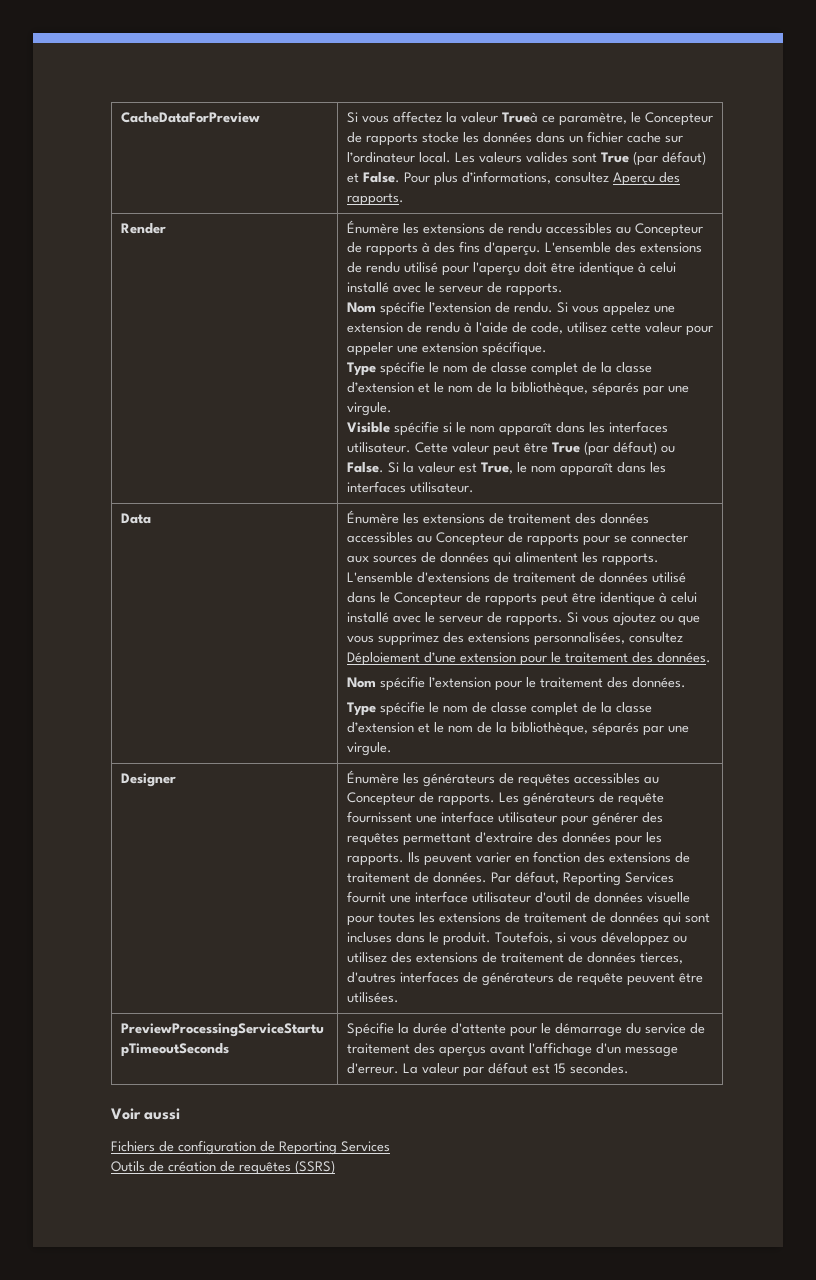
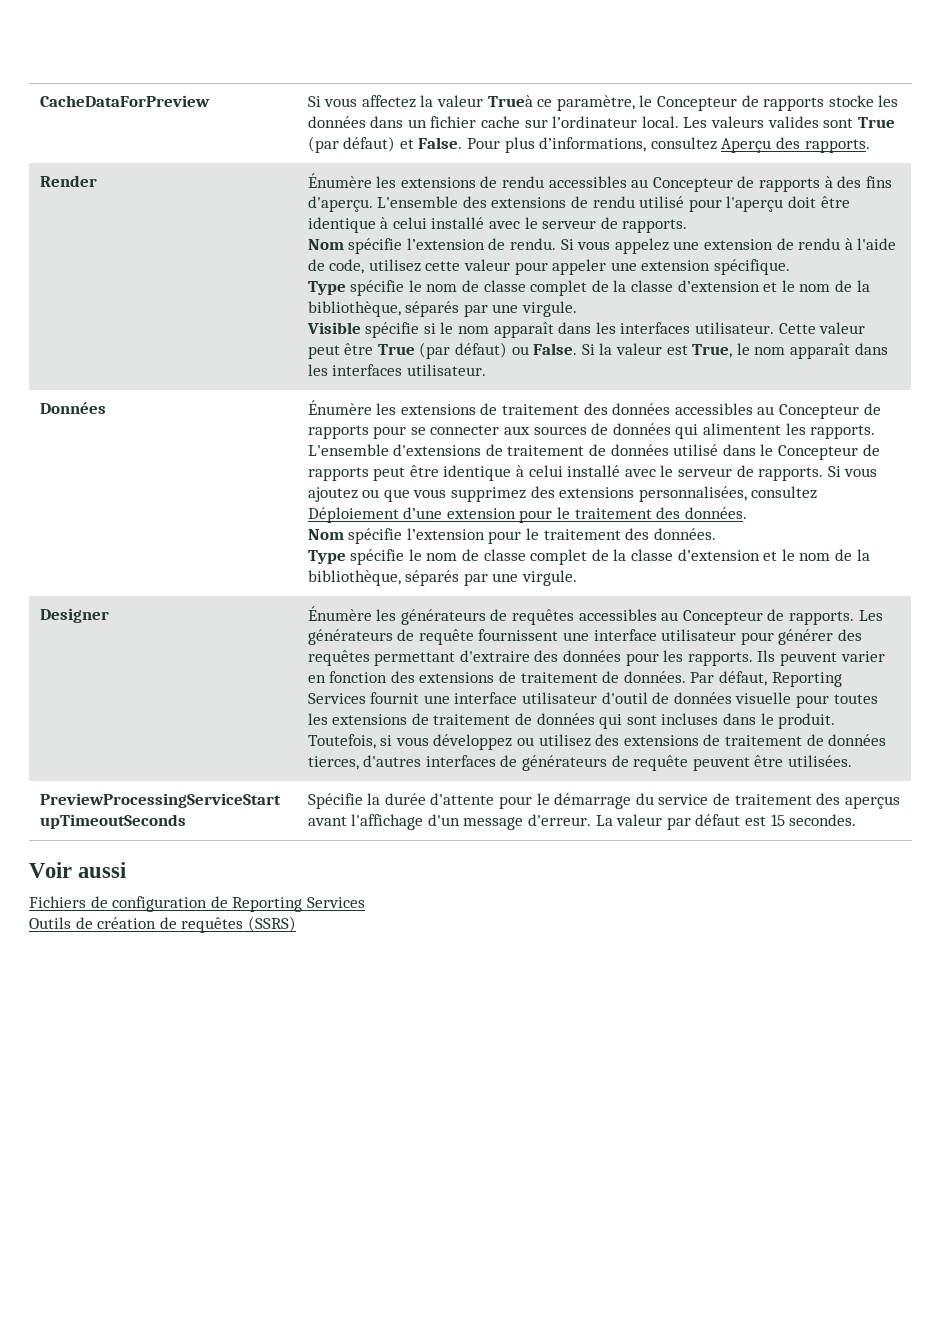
- Data
+ Données

